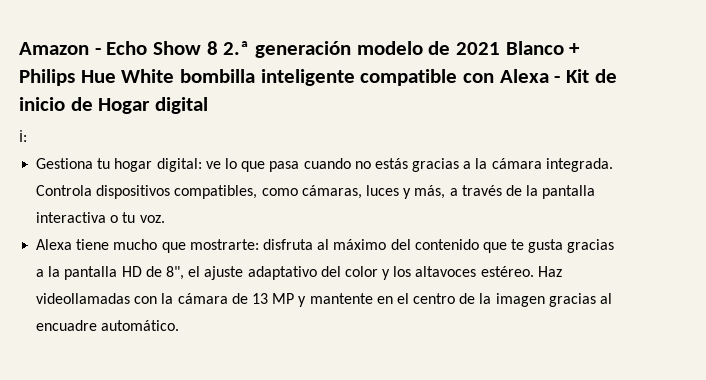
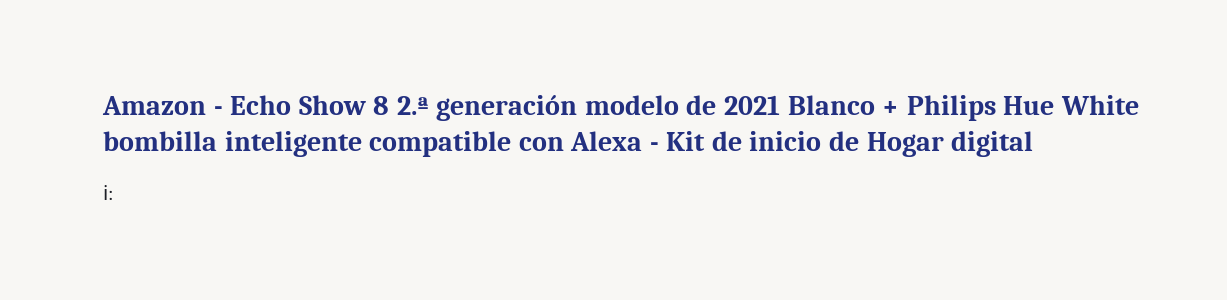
- Gestiona tu hogar digital: ve lo que pasa cuando no estás gracias a la cámara integrada. Controla dispositivos compatibles, como cámaras, luces y más, a través de la pantalla interactiva o tu voz.
- Alexa tiene mucho que mostrarte: disfruta al máximo del contenido que te gusta gracias a la pantalla HD de 8", el ajuste adaptativo del color y los altavoces estéreo. Haz videollamadas con la cámara de 13 MP y mantente en el centro de la imagen gracias al encuadre automático.

